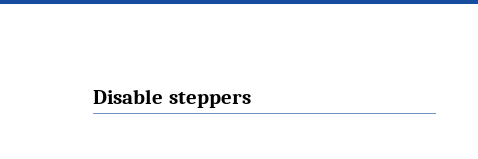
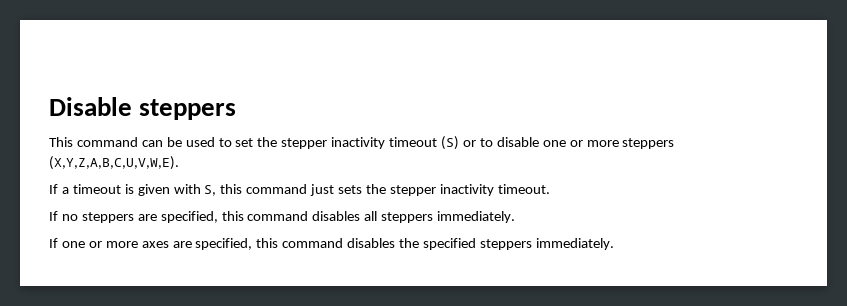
+ This command can be used to set the stepper inactivity timeout (S) or to disable one or more steppers (X,Y,Z,A,B,C,U,V,W,E).
+ If a timeout is given with S, this command just sets the stepper inactivity timeout.
+ If no steppers are specified, this command disables all steppers immediately.
+ If one or more axes are specified, this command disables the specified steppers immediately.

